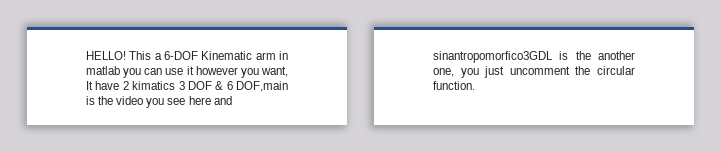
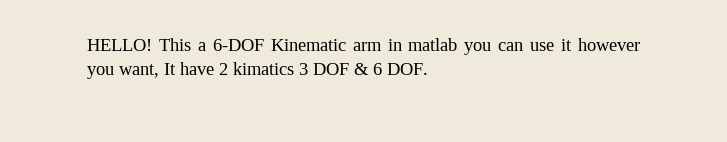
- This a 6-DOF Kinematic arm in matlab you can use it however you want, It have 2 kimatics 3 DOF & 6 DOF,main is the video you see here and sinantropomorfico3GDL is the another one, you just uncomment the circular function.
+ This a 6-DOF Kinematic arm in matlab you can use it however you want, It have 2 kimatics 3 DOF & 6 DOF.

